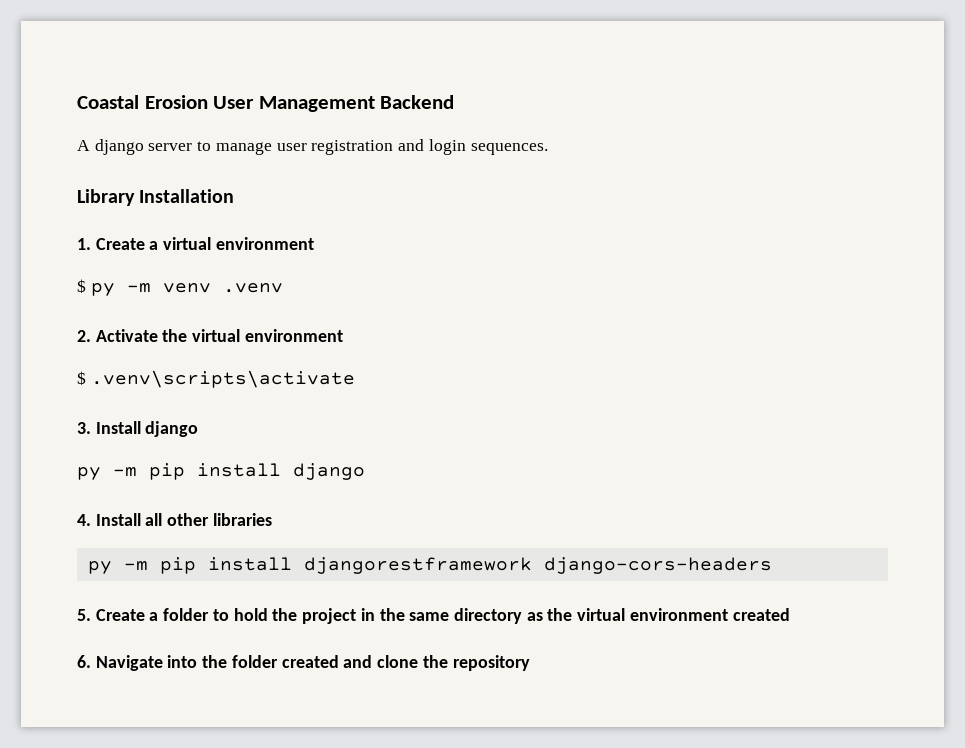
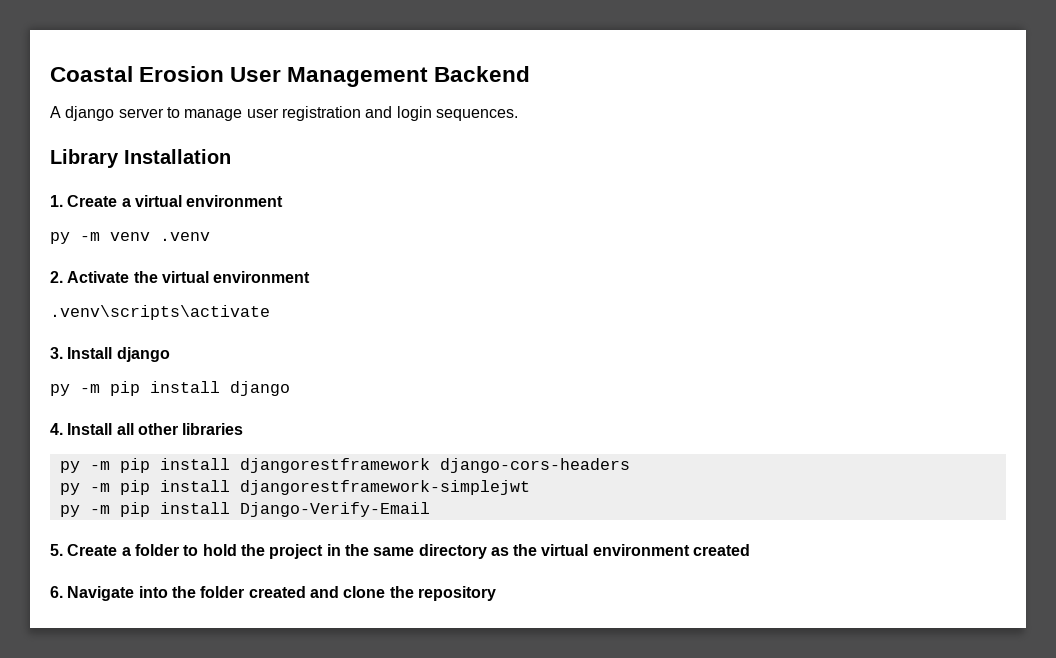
- $ py -m venv .venv
+ py -m venv .venv
- $ .venv\scripts\activate
+ .venv\scripts\activate
+ py -m pip install djangorestframework-simplejwt
+ py -m pip install Django-Verify-Email

